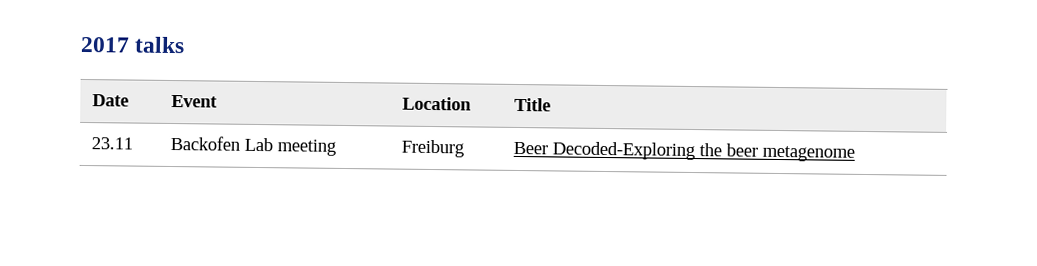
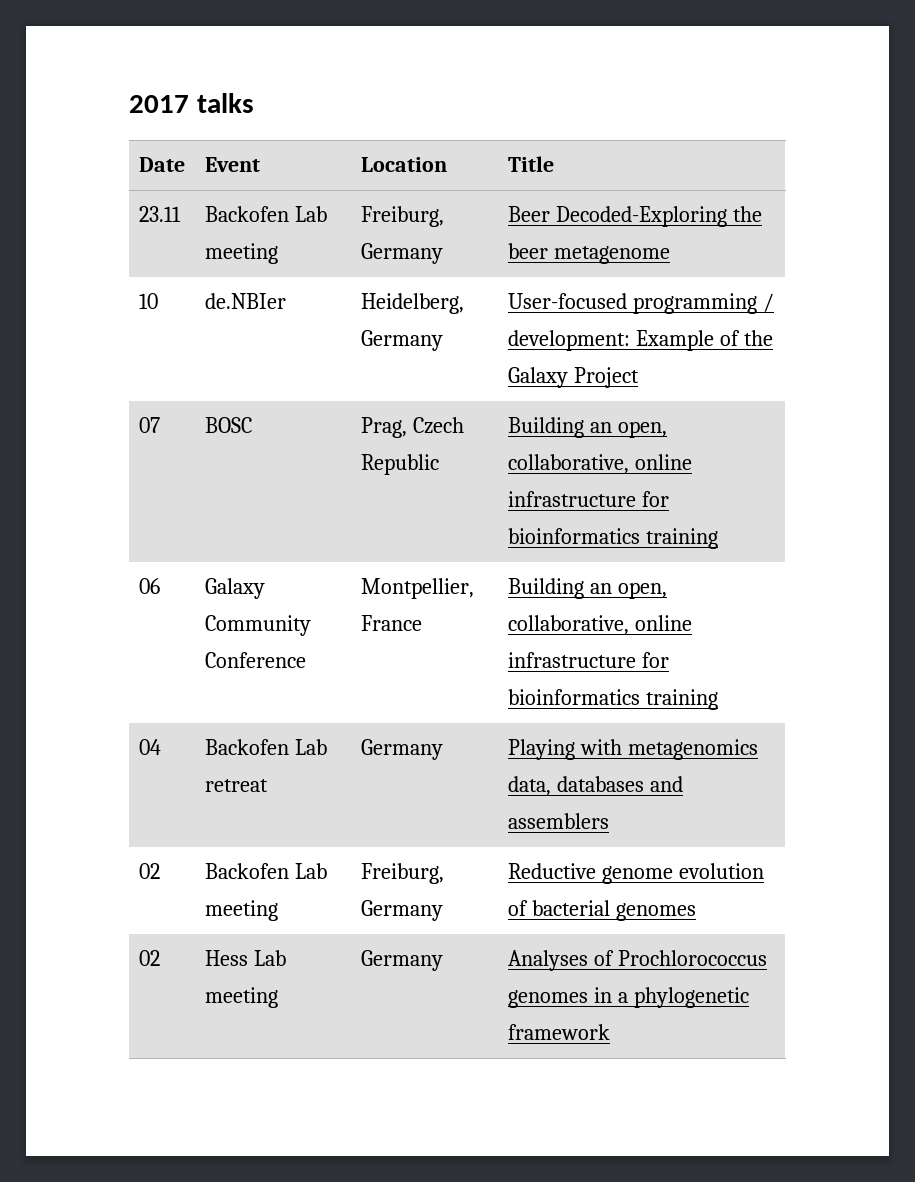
- 23.11 | Backofen Lab meeting | Freiburg | Beer Decoded-Exploring the beer metagenome
+ 23.11 | Backofen Lab meeting | Freiburg, Germany | Beer Decoded-Exploring the beer metagenome
+ 10 | de.NBIer | Heidelberg, Germany | User-focused programming / development: Example of the Galaxy Project
+ 07 | BOSC | Prag, Czech Republic | Building an open, collaborative, online infrastructure for bioinformatics training
+ 06 | Galaxy Community Conference | Montpellier, France | Building an open, collaborative, online infrastructure for bioinformatics training
+ 04 | Backofen Lab retreat | Germany | Playing with metagenomics data, databases and assemblers
+ 02 | Backofen Lab meeting | Freiburg, Germany | Reductive genome evolution of bacterial genomes
+ 02 | Hess Lab meeting | Germany | Analyses of Prochlorococcus genomes in a phylogenetic framework

